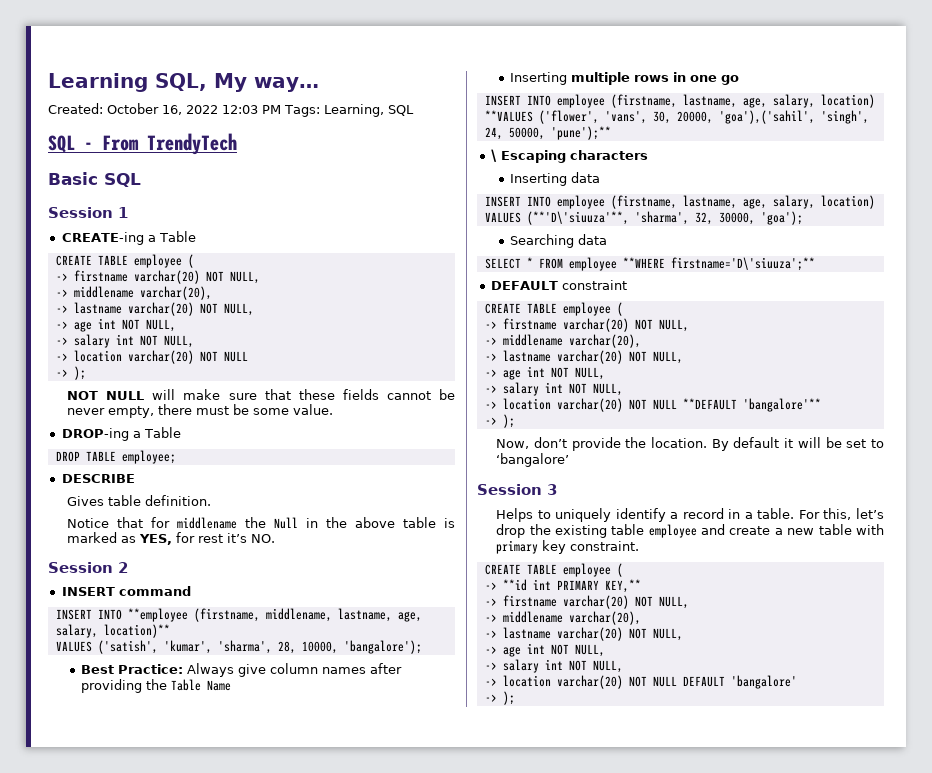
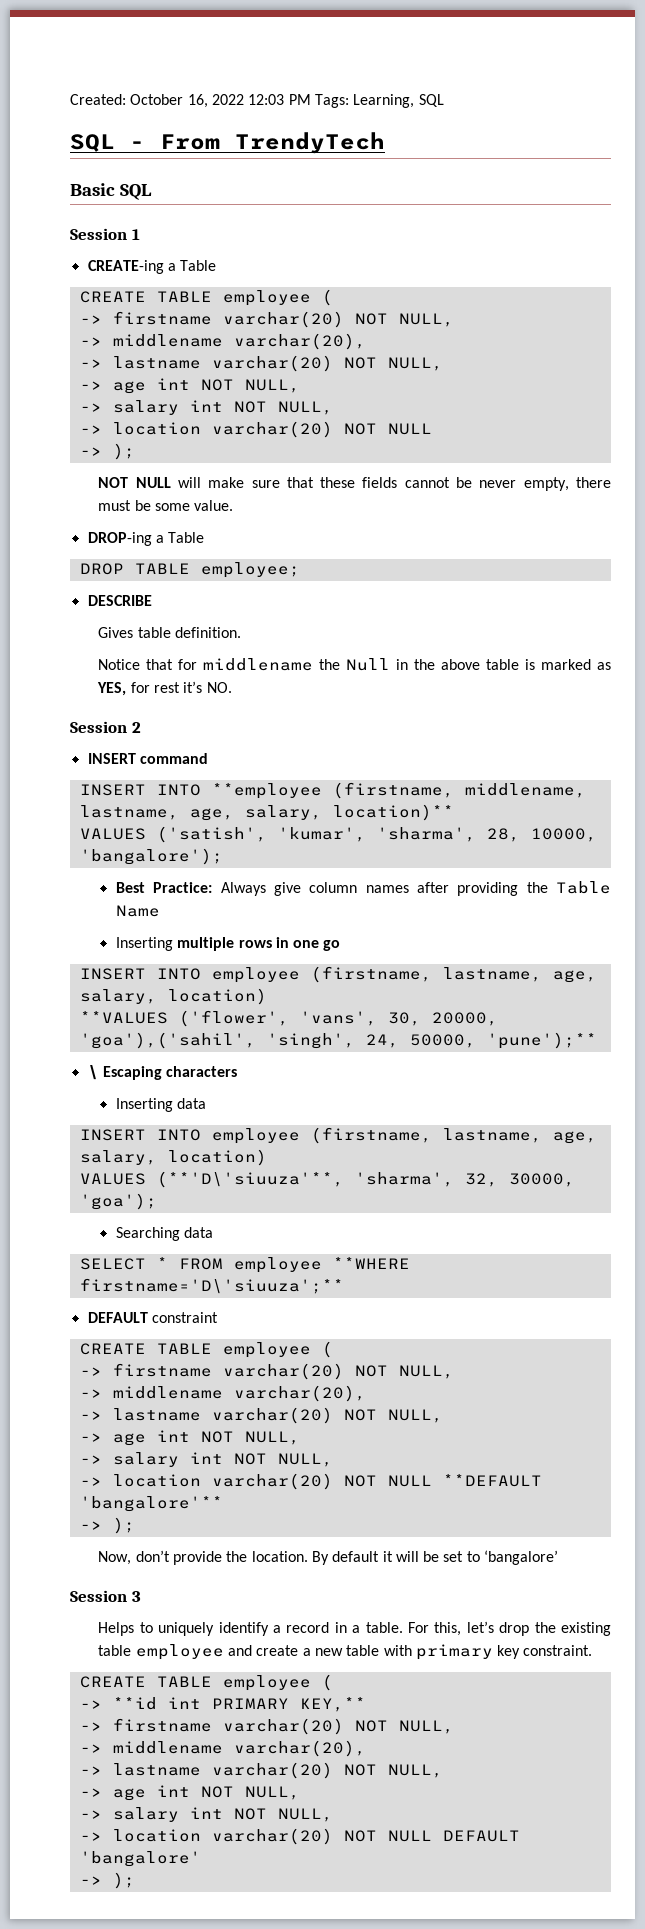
- Learning SQL, My way…

